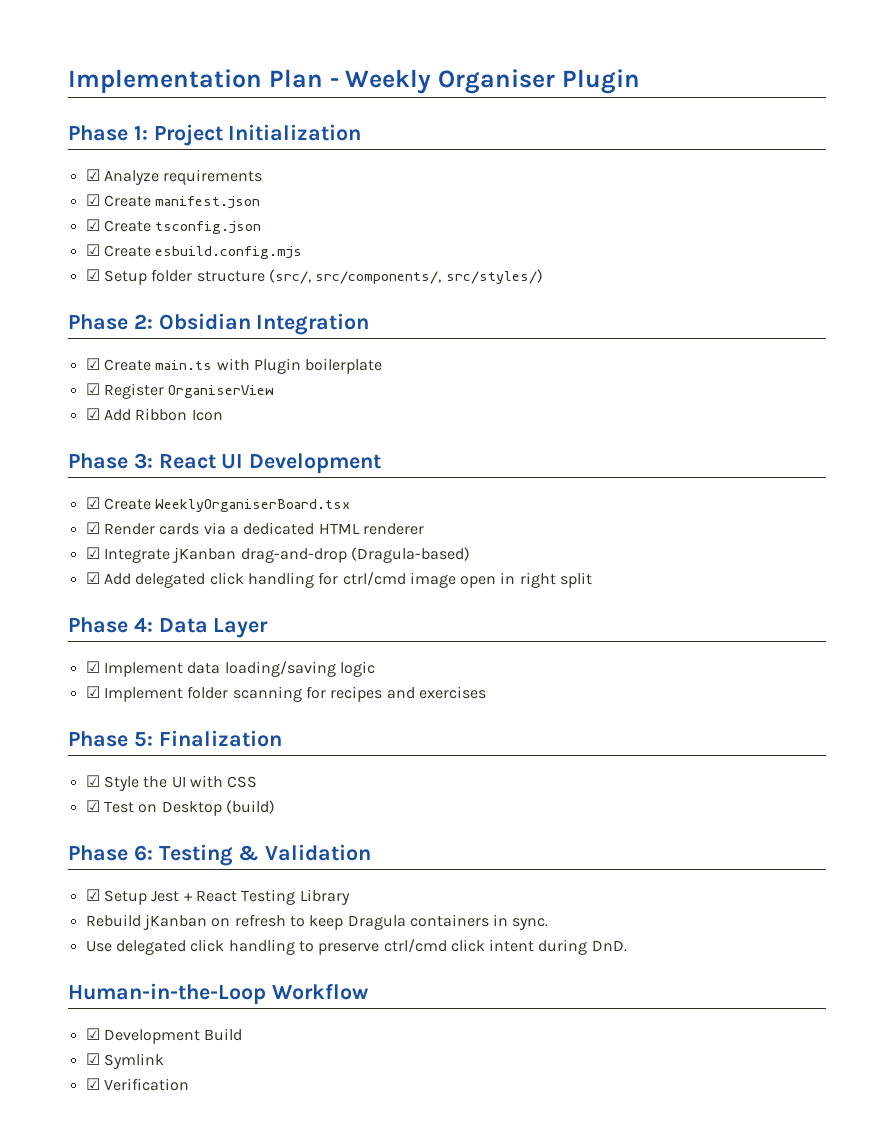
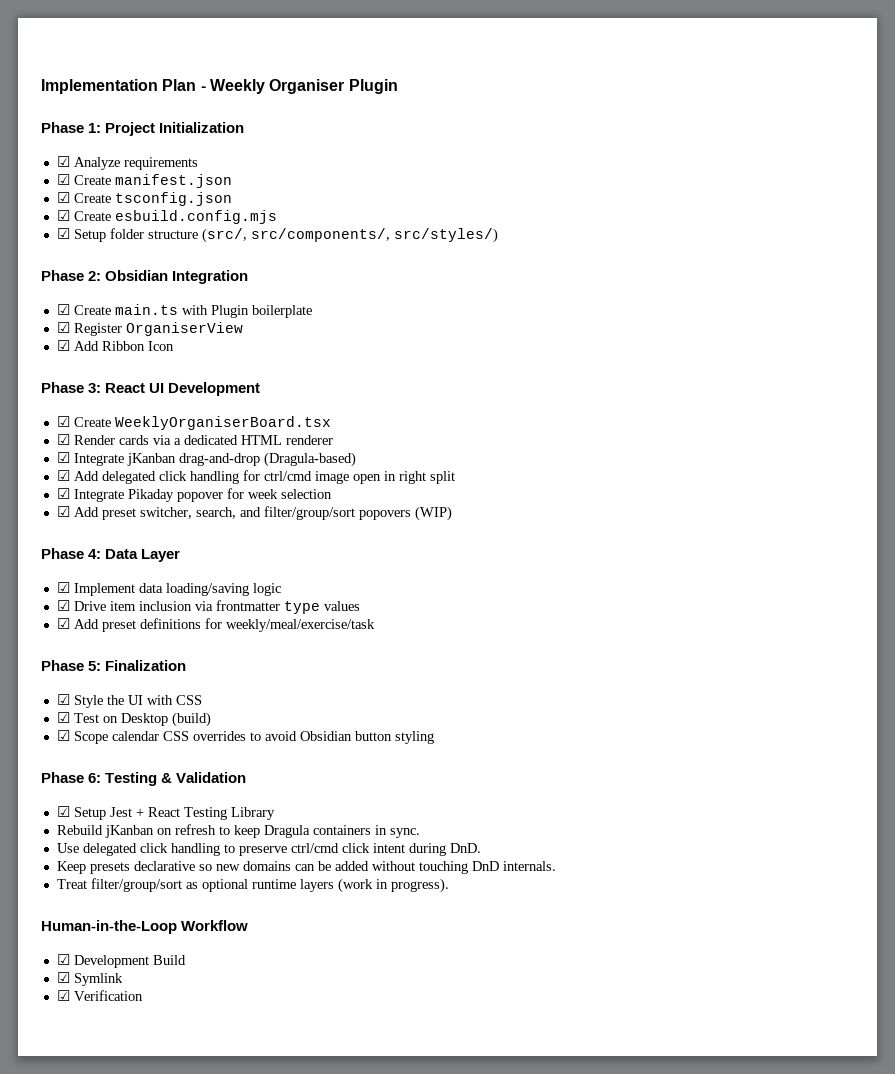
+ ☑ Integrate Pikaday popover for week selection
+ ☑ Add preset switcher, search, and filter/group/sort popovers (WIP)
- ☑ Implement folder scanning for recipes and exercises
+ ☑ Drive item inclusion via frontmatter type values
+ ☑ Add preset definitions for weekly/meal/exercise/task
+ ☑ Scope calendar CSS overrides to avoid Obsidian button styling
+ Keep presets declarative so new domains can be added without touching DnD internals.
+ Treat filter/group/sort as optional runtime layers (work in progress).

